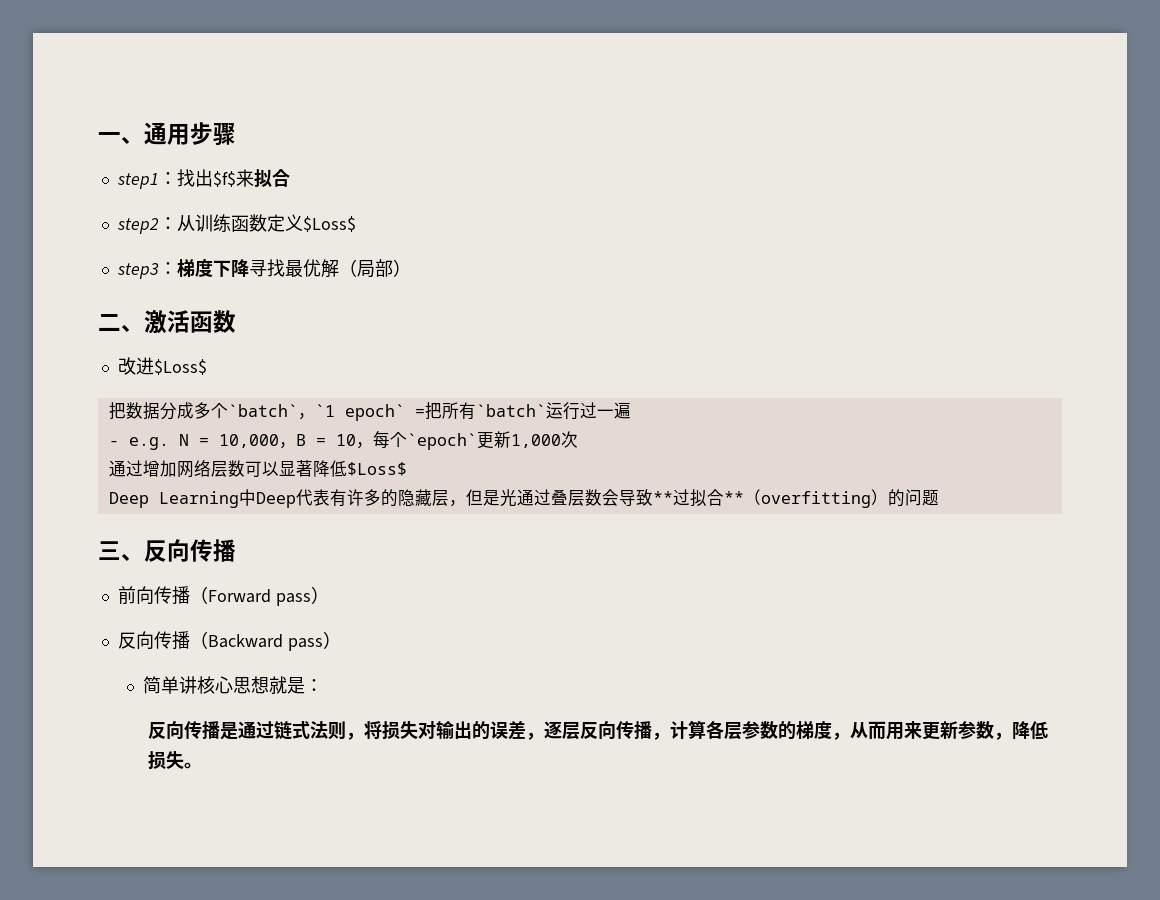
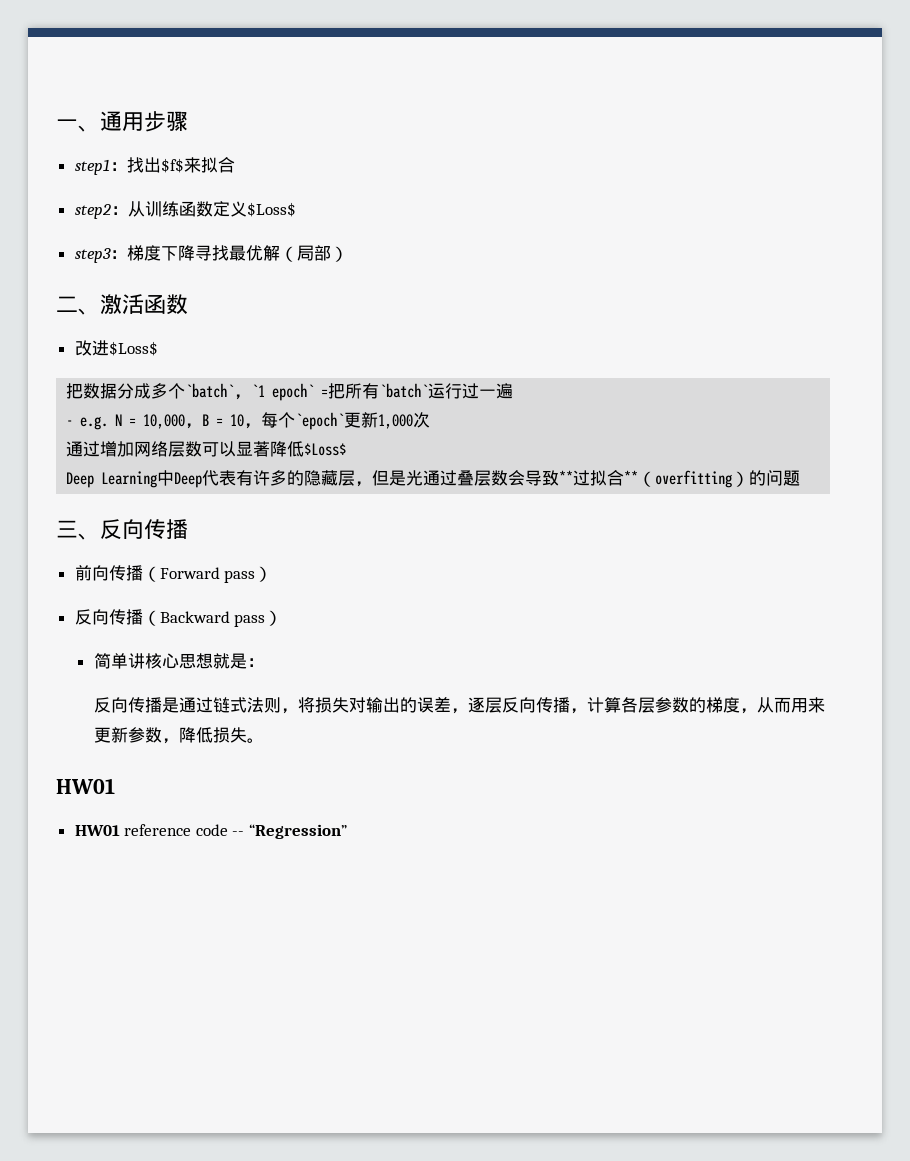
  反向传播是通过链式法则，将损失对输出的误差，逐层反向传播，计算各层参数的梯度，从而用来更新参数，降低损失。
+ HW01
+ HW01 reference code -- “Regression”

